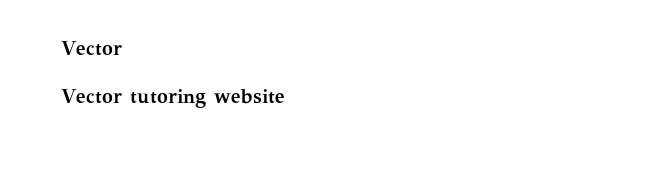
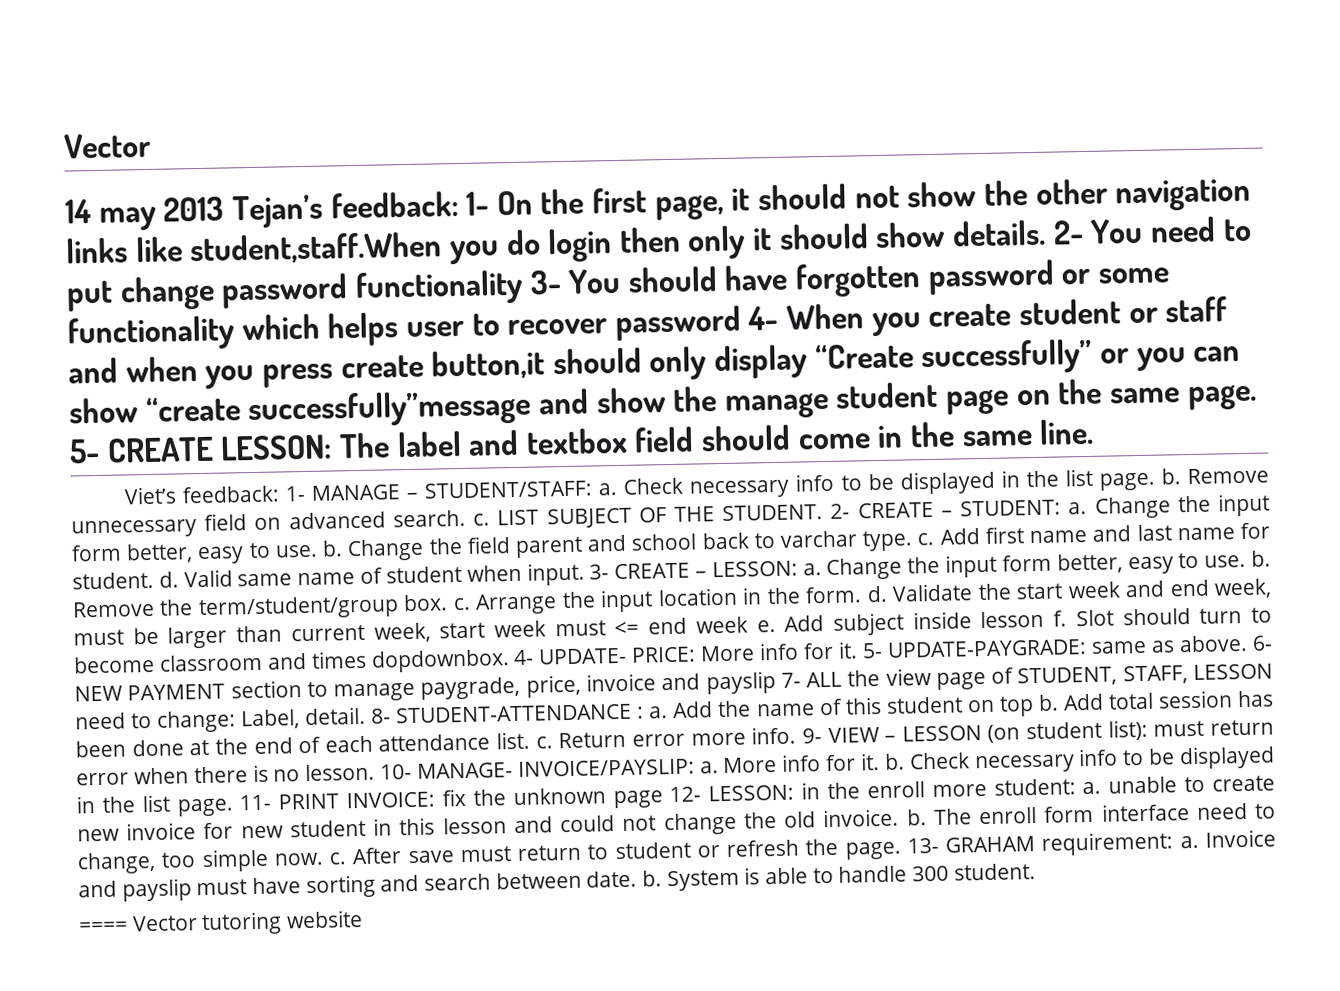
- Vector tutoring website
+ 14 may 2013 Tejan’s feedback: 1- On the first page, it should not show the other navigation links like student,staff.When you do login then only it should show details. 2- You need to put change password functionality 3- You should have forgotten password or some functionality which helps user to recover password 4- When you create student or staff and when you press create button,it should only display “Create successfully” or you can show “create successfully”message and show the manage student page on the same page. 5- CREATE LESSON: The label and textbox field should come in the same line.
+ Viet’s feedback: 1- MANAGE – STUDENT/STAFF: a. Check necessary info to be displayed in the list page. b. Remove unnecessary field on advanced search. c. LIST SUBJECT OF THE STUDENT. 2- CREATE – STUDENT: a. Change the input form better, easy to use. b. Change the field parent and school back to varchar type. c. Add first name and last name for student. d. Valid same name of student when input. 3- CREATE – LESSON: a. Change the input form better, easy to use. b. Remove the term/student/group box. c. Arrange the input location in the form. d. Validate the start week and end week, must be larger than current week, start week must <= end week e. Add subject inside lesson f. Slot should turn to become classroom and times dopdownbox. 4- UPDATE- PRICE: More info for it. 5- UPDATE-PAYGRADE: same as above. 6- NEW PAYMENT section to manage paygrade, price, invoice and payslip 7- ALL the view page of STUDENT, STAFF, LESSON need to change: Label, detail. 8- STUDENT-ATTENDANCE : a. Add the name of this student on top b. Add total session has been done at the end of each attendance list. c. Return error more info. 9- VIEW – LESSON (on student list): must return error when there is no lesson. 10- MANAGE- INVOICE/PAYSLIP: a. More info for it. b. Check necessary info to be displayed in the list page. 11- PRINT INVOICE: fix the unknown page 12- LESSON: in the enroll more student: a. unable to create new invoice for new student in this lesson and could not change the old invoice. b. The enroll form interface need to change, too simple now. c. After save must return to student or refresh the page. 13- GRAHAM requirement: a. Invoice and payslip must have sorting and search between date. b. System is able to handle 300 student.
+ ==== Vector tutoring website

